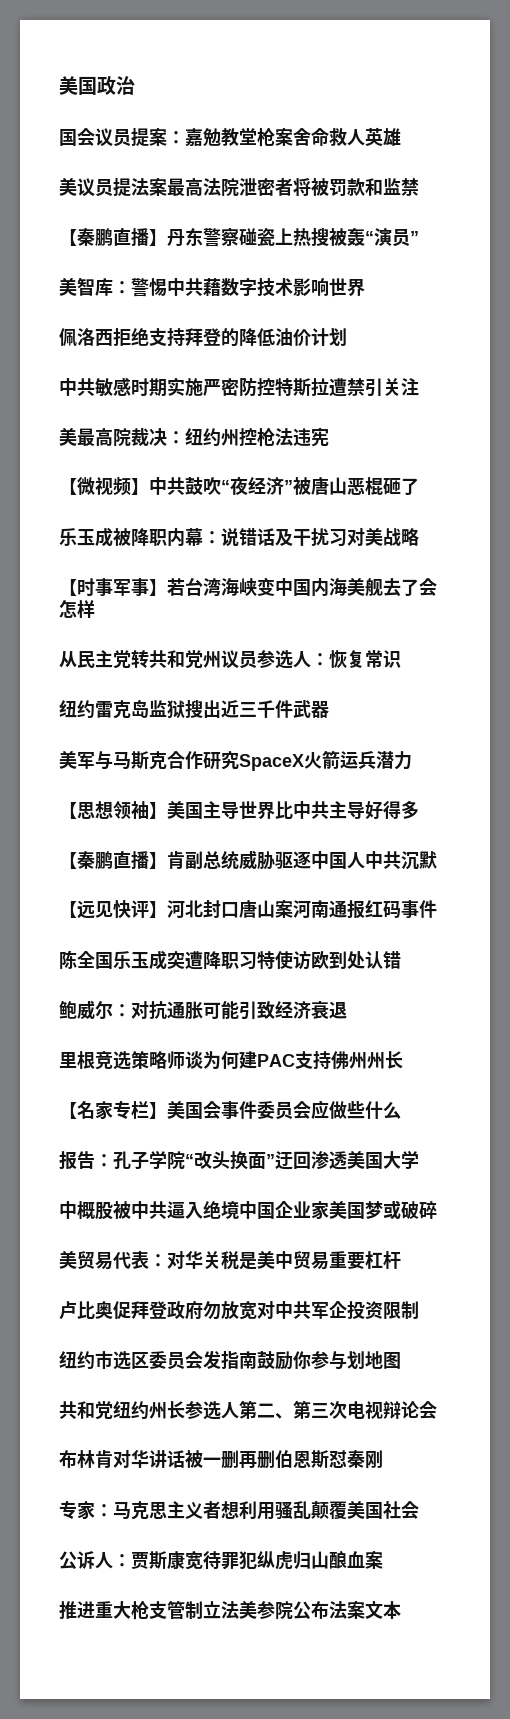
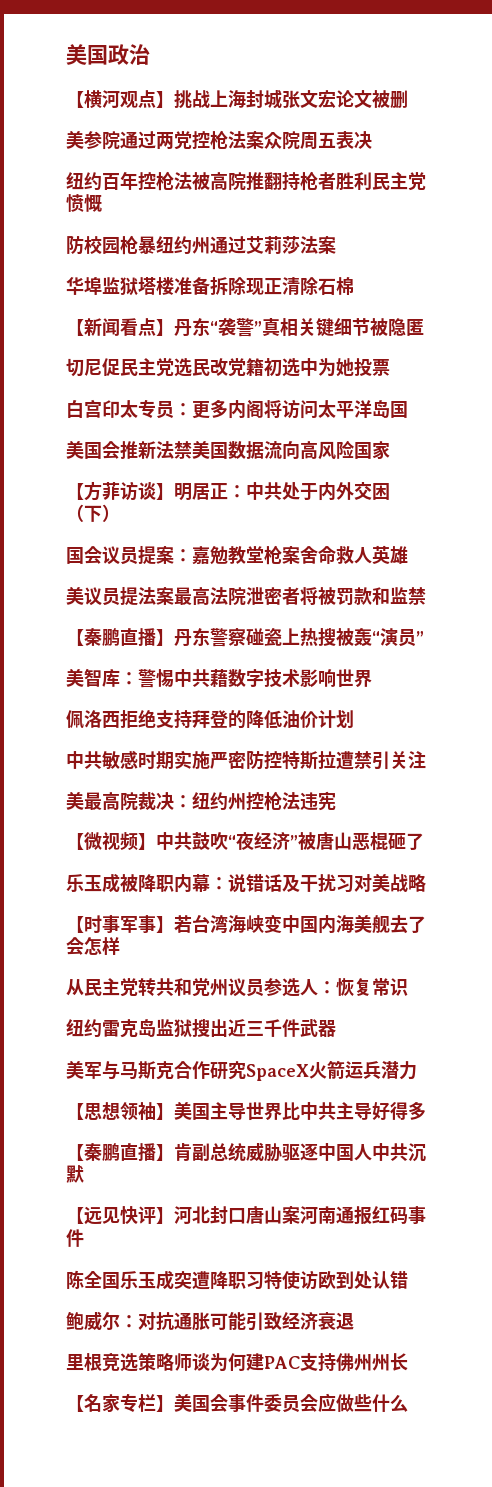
+ 【横河观点】挑战上海封城张文宏论文被删
+ 美参院通过两党控枪法案众院周五表决
+ 纽约百年控枪法被高院推翻持枪者胜利民主党愤慨
+ 防校园枪暴纽约州通过艾莉莎法案
+ 华埠监狱塔楼准备拆除现正清除石棉
+ 【新闻看点】丹东“袭警”真相关键细节被隐匿
+ 切尼促民主党选民改党籍初选中为她投票
+ 白宫印太专员：更多内阁将访问太平洋岛国
+ 美国会推新法禁美国数据流向高风险国家
+ 【方菲访谈】明居正：中共处于内外交困（下）
- 报告：孔子学院“改头换面”迂回渗透美国大学
- 中概股被中共逼入绝境中国企业家美国梦或破碎
- 美贸易代表：对华关税是美中贸易重要杠杆
- 卢比奥促拜登政府勿放宽对中共军企投资限制
- 纽约市选区委员会发指南鼓励你参与划地图
- 共和党纽约州长参选人第二、第三次电视辩论会
- 布林肯对华讲话被一删再删伯恩斯怼秦刚
- 专家：马克思主义者想利用骚乱颠覆美国社会
- 公诉人：贾斯康宽待罪犯纵虎归山酿血案
- 推进重大枪支管制立法美参院公布法案文本

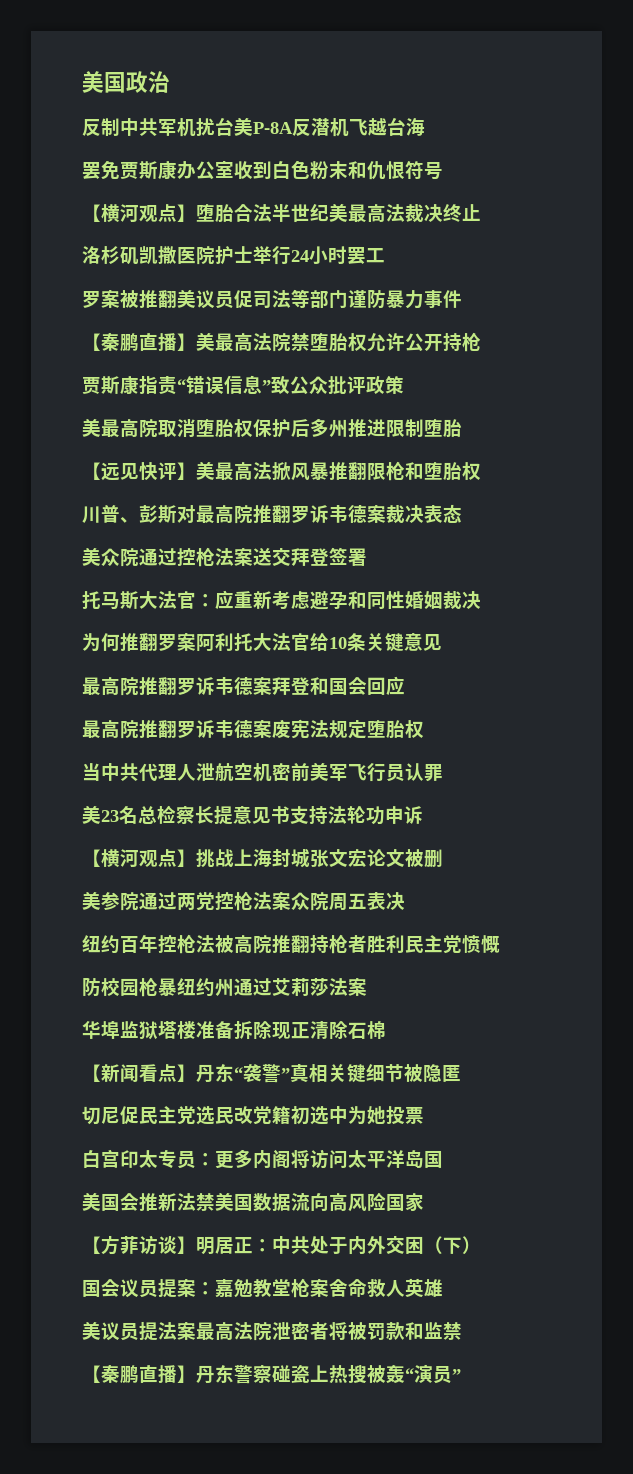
+ 反制中共军机扰台美P-8A反潜机飞越台海
+ 罢免贾斯康办公室收到白色粉末和仇恨符号
+ 【横河观点】堕胎合法半世纪美最高法裁决终止
+ 洛杉矶凯撒医院护士举行24小时罢工
+ 罗案被推翻美议员促司法等部门谨防暴力事件
+ 【秦鹏直播】美最高法院禁堕胎权允许公开持枪
+ 贾斯康指责“错误信息”致公众批评政策
+ 美最高院取消堕胎权保护后多州推进限制堕胎
+ 【远见快评】美最高法掀风暴推翻限枪和堕胎权
+ 川普、彭斯对最高院推翻罗诉韦德案裁决表态
+ 美众院通过控枪法案送交拜登签署
+ 托马斯大法官：应重新考虑避孕和同性婚姻裁决
+ 为何推翻罗案阿利托大法官给10条关键意见
+ 最高院推翻罗诉韦德案拜登和国会回应
+ 最高院推翻罗诉韦德案废宪法规定堕胎权
+ 当中共代理人泄航空机密前美军飞行员认罪
+ 美23名总检察长提意见书支持法轮功申诉
- 美智库：警惕中共藉数字技术影响世界
- 佩洛西拒绝支持拜登的降低油价计划
- 中共敏感时期实施严密防控特斯拉遭禁引关注
- 美最高院裁决：纽约州控枪法违宪
- 【微视频】中共鼓吹“夜经济”被唐山恶棍砸了
- 乐玉成被降职内幕：说错话及干扰习对美战略
- 【时事军事】若台湾海峡变中国内海美舰去了会怎样
- 从民主党转共和党州议员参选人：恢复常识
- 纽约雷克岛监狱搜出近三千件武器
- 美军与马斯克合作研究SpaceX火箭运兵潜力
- 【思想领袖】美国主导世界比中共主导好得多
- 【秦鹏直播】肯副总统威胁驱逐中国人中共沉默
- 【远见快评】河北封口唐山案河南通报红码事件
- 陈全国乐玉成突遭降职习特使访欧到处认错
- 鲍威尔：对抗通胀可能引致经济衰退
- 里根竞选策略师谈为何建PAC支持佛州州长
- 【名家专栏】美国会事件委员会应做些什么

